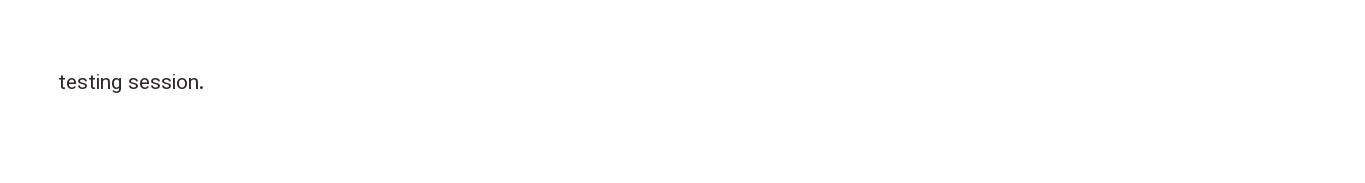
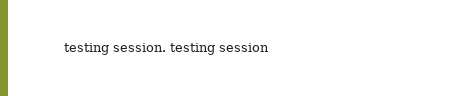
- testing session.
+ testing session. testing session

